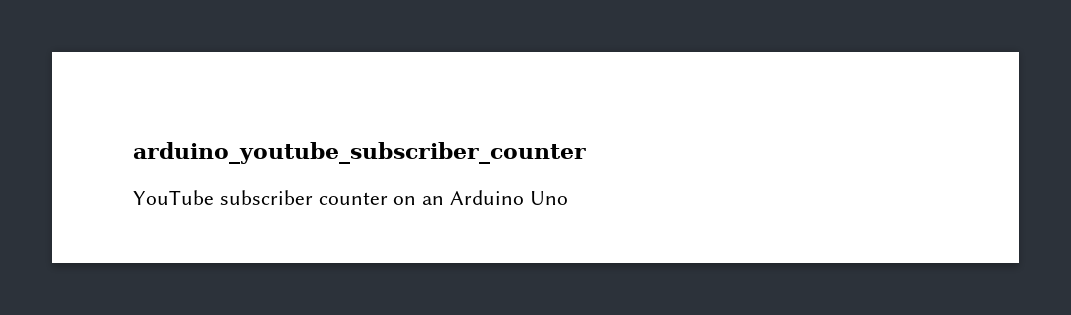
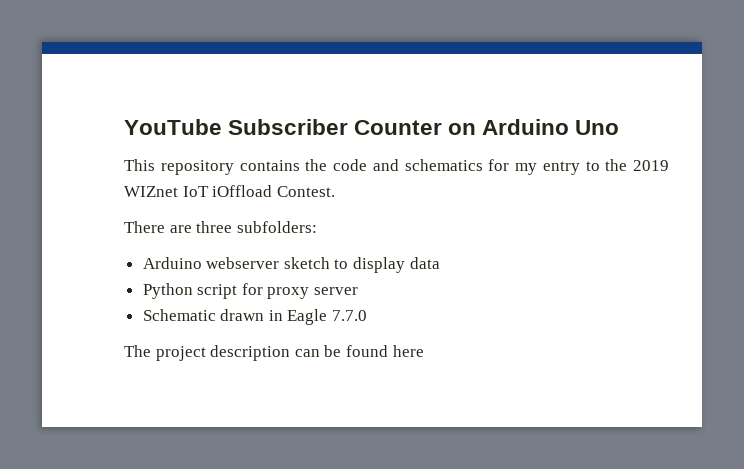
- arduino_youtube_subscriber_counter
- YouTube subscriber counter on an Arduino Uno
+ YouTube Subscriber Counter on Arduino Uno
+ This repository contains the code and schematics for my entry to the 2019 WIZnet IoT iOffload Contest.
+ There are three subfolders:
+ Arduino webserver sketch to display data
+ Python script for proxy server
+ Schematic drawn in Eagle 7.7.0
+ The project description can be found here

